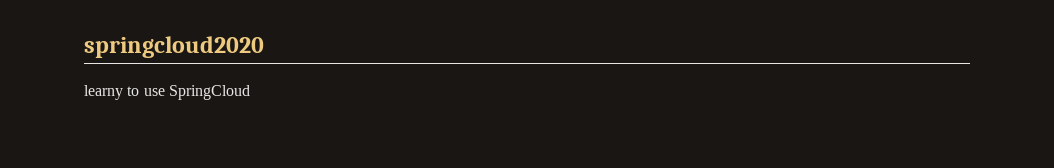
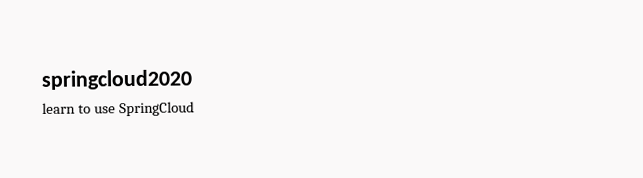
- learny to use SpringCloud
+ learn to use SpringCloud

